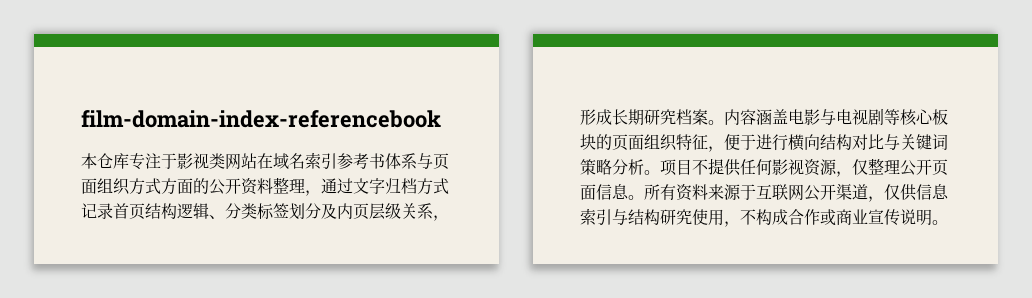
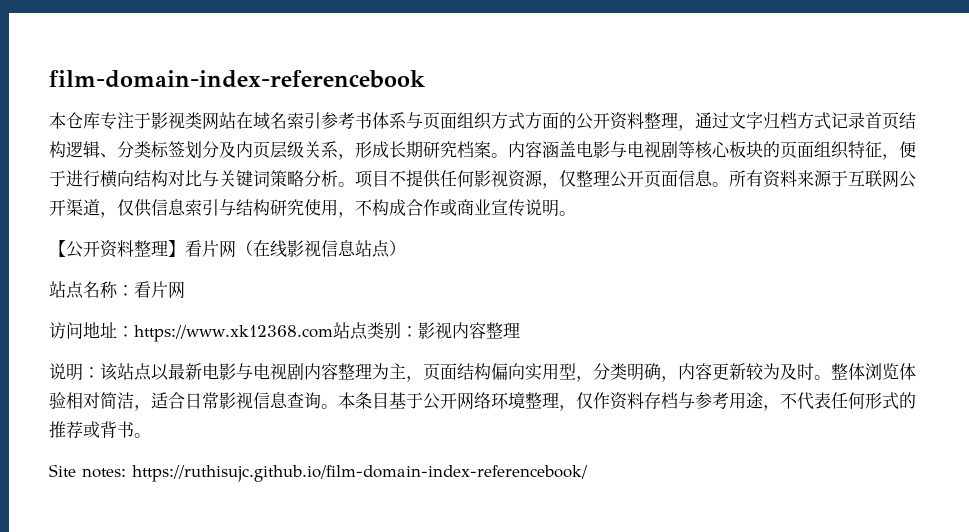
+ 【公开资料整理】看片网（在线影视信息站点）
+ 站点名称：看片网
+ 访问地址：https://www.xk12368.com站点类别：影视内容整理
+ 说明：该站点以最新电影与电视剧内容整理为主，页面结构偏向实用型，分类明确，内容更新较为及时。整体浏览体验相对简洁，适合日常影视信息查询。本条目基于公开网络环境整理，仅作资料存档与参考用途，不代表任何形式的推荐或背书。
+ Site notes: https://ruthisujc.github.io/film-domain-index-referencebook/

